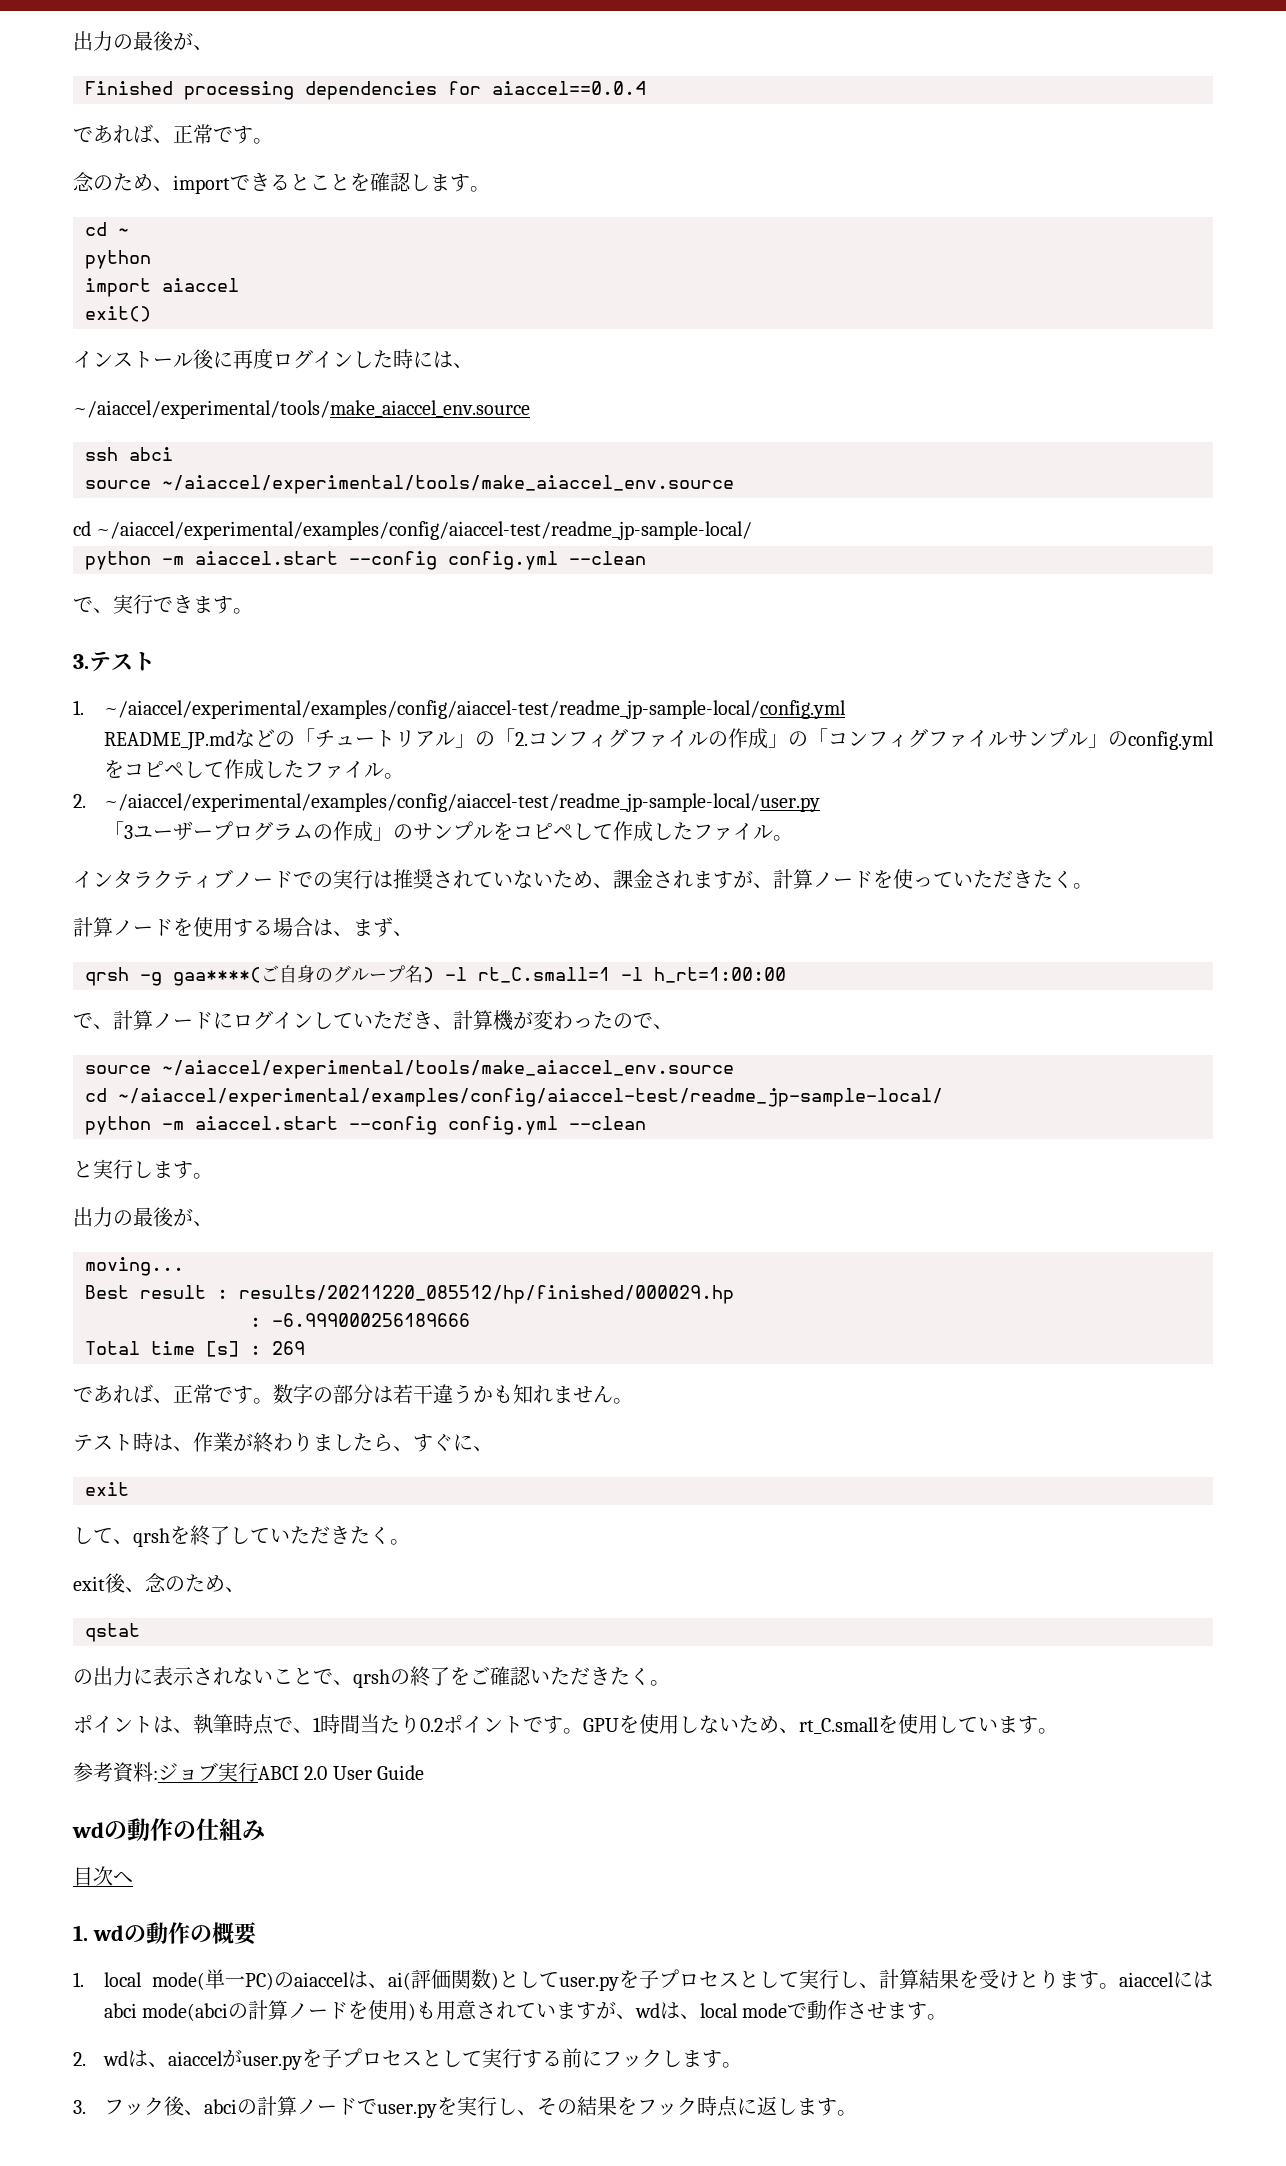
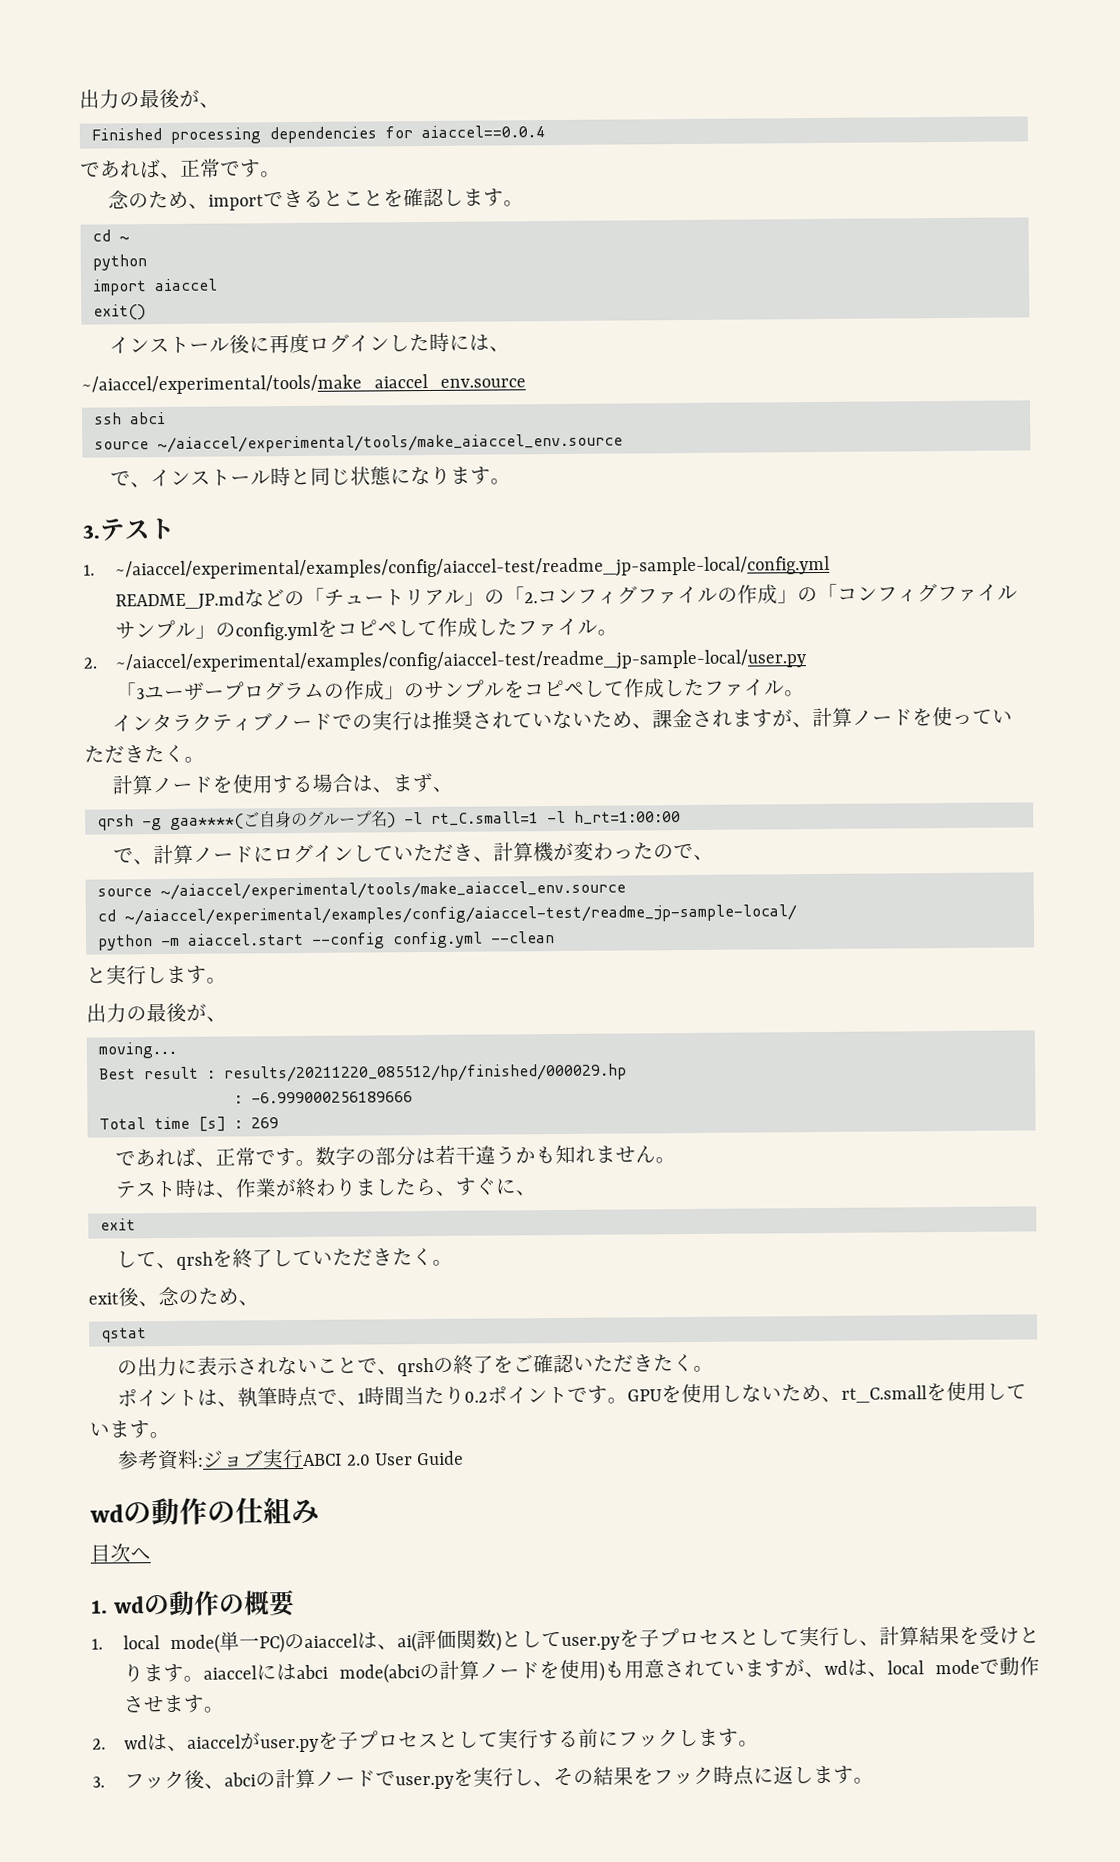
  ssh abci
  source ~/aiaccel/experimental/tools/make_aiaccel_env.source
- cd ~/aiaccel/experimental/examples/config/aiaccel-test/readme_jp-sample-local/
- python -m aiaccel.start --config config.yml --clean
- で、実行できます。
+ で、インストール時と同じ状態になります。

